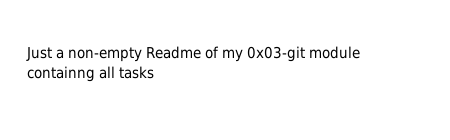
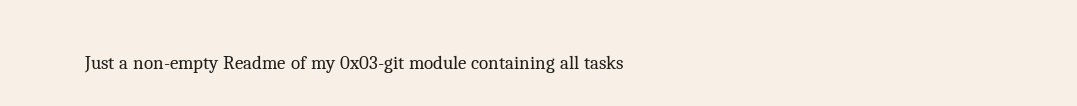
- Just a non-empty Readme of my 0x03-git module containng all tasks
+ Just a non-empty Readme of my 0x03-git module containing all tasks

